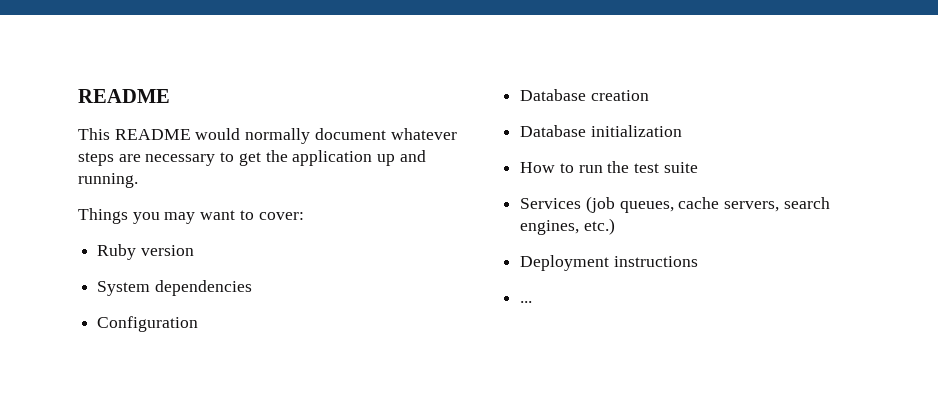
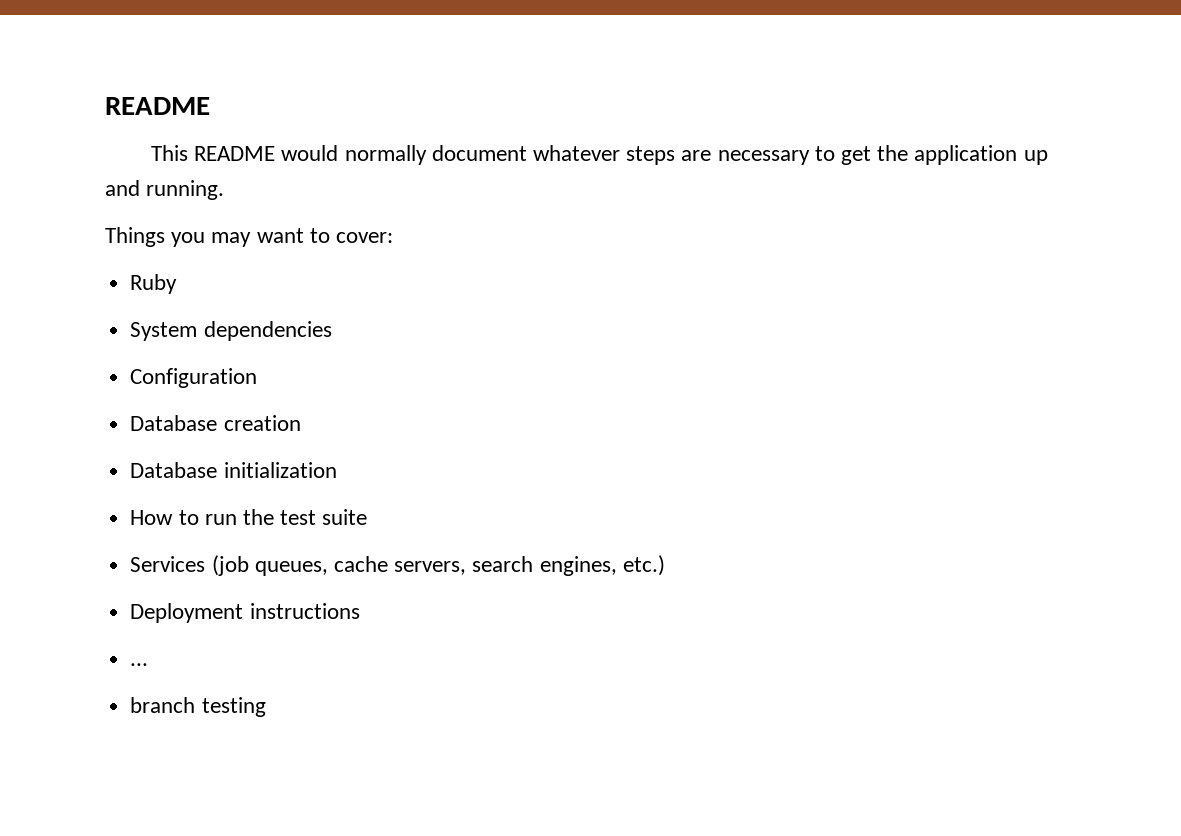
- Ruby version
+ Ruby
+ branch testing

